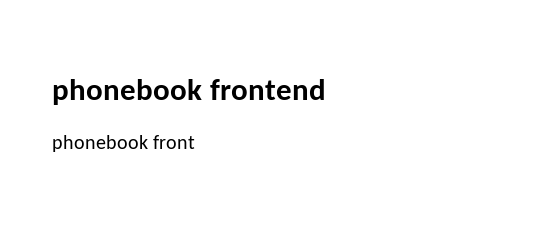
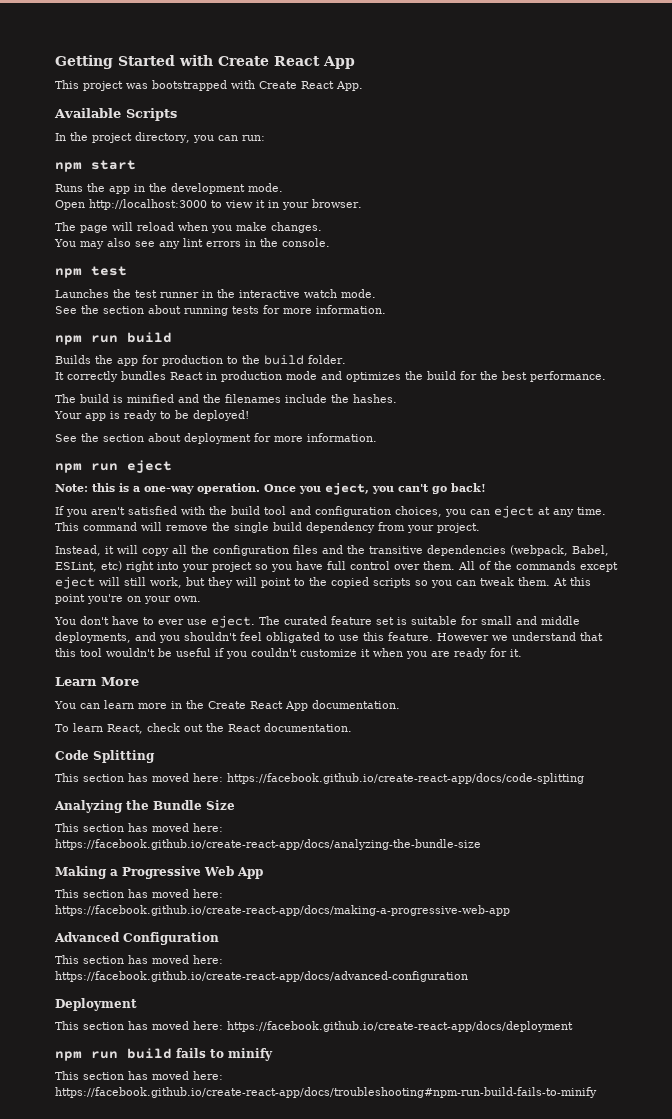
- phonebook frontend
- phonebook front
+ Getting Started with Create React App
+ This project was bootstrapped with Create React App.
+ Available Scripts
+ In the project directory, you can run:
+ npm start
+ Runs the app in the development mode.
+ Open http://localhost:3000 to view it in your browser.
+ The page will reload when you make changes.
+ You may also see any lint errors in the console.
+ npm test
+ Launches the test runner in the interactive watch mode.
+ See the section about running tests for more information.
+ npm run build
+ Builds the app for production to the build folder.
+ It correctly bundles React in production mode and optimizes the build for the best performance.
+ The build is minified and the filenames include the hashes.
+ Your app is ready to be deployed!
+ See the section about deployment for more information.
+ npm run eject
+ Note: this is a one-way operation. Once you eject, you can't go back!
+ If you aren't satisfied with the build tool and configuration choices, you can eject at any time. This command will remove the single build dependency from your project.
+ Instead, it will copy all the configuration files and the transitive dependencies (webpack, Babel, ESLint, etc) right into your project so you have full control over them. All of the commands except eject will still work, but they will point to the copied scripts so you can tweak them. At this point you're on your own.
+ You don't have to ever use eject. The curated feature set is suitable for small and middle deployments, and you shouldn't feel obligated to use this feature. However we understand that this tool wouldn't be useful if you couldn't customize it when you are ready for it.
+ Learn More
+ You can learn more in the Create React App documentation.
+ To learn React, check out the React documentation.
+ Code Splitting
+ This section has moved here: https://facebook.github.io/create-react-app/docs/code-splitting
+ Analyzing the Bundle Size
+ This section has moved here: https://facebook.github.io/create-react-app/docs/analyzing-the-bundle-size
+ Making a Progressive Web App
+ This section has moved here: https://facebook.github.io/create-react-app/docs/making-a-progressive-web-app
+ Advanced Configuration
+ This section has moved here: https://facebook.github.io/create-react-app/docs/advanced-configuration
+ Deployment
+ This section has moved here: https://facebook.github.io/create-react-app/docs/deployment
+ npm run build fails to minify
+ This section has moved here: https://facebook.github.io/create-react-app/docs/troubleshooting#npm-run-build-fails-to-minify

